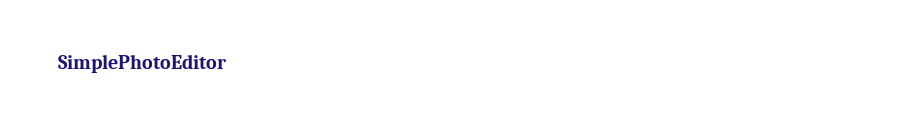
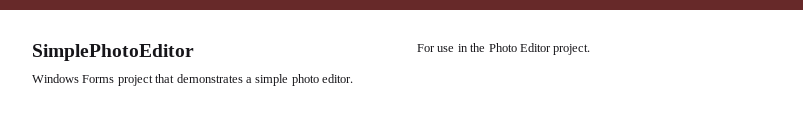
+ Windows Forms project that demonstrates a simple photo editor.
+ For use in the Photo Editor project.

